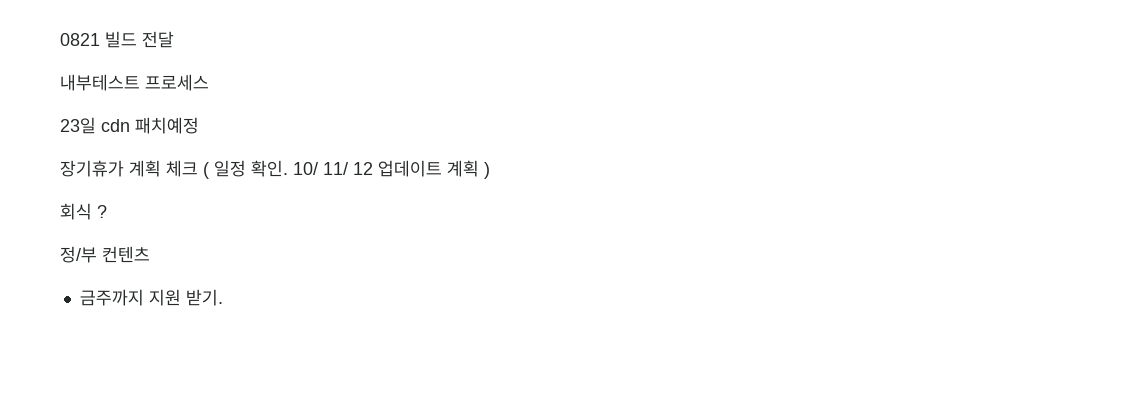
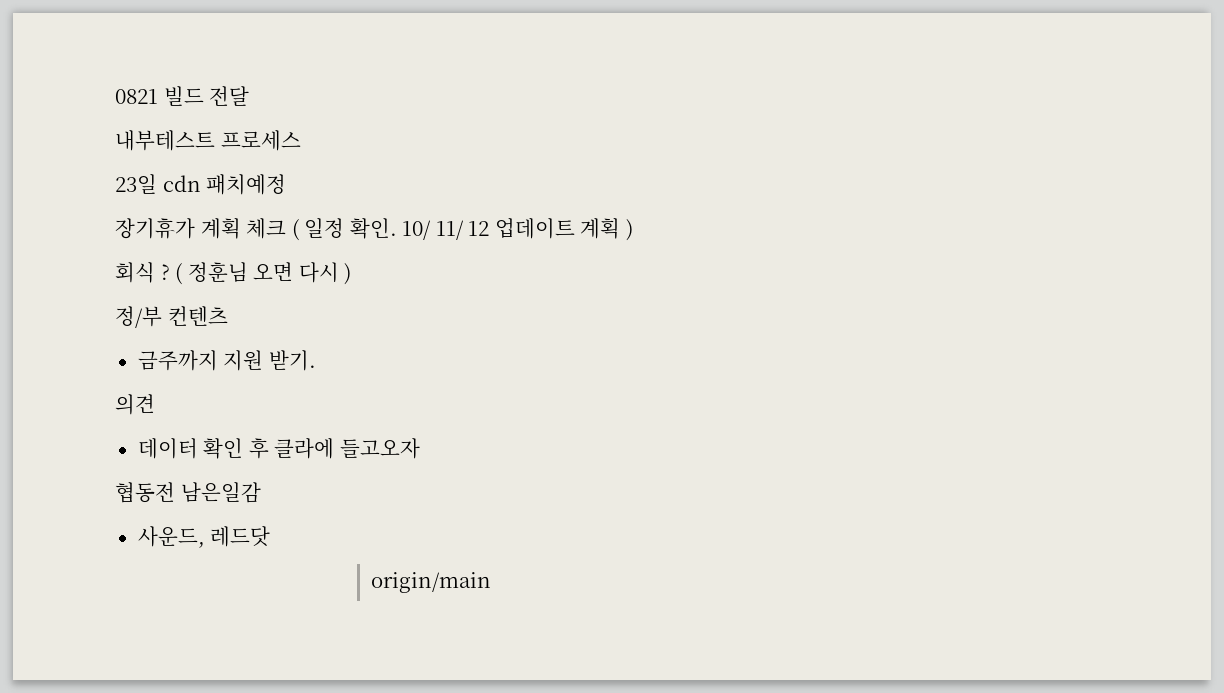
+ ( 정훈님 오면 다시 )
+ 의견
+ 데이터 확인 후 클라에 들고오자
+ 협동전 남은일감
+ 사운드, 레드닷
+ origin/main

